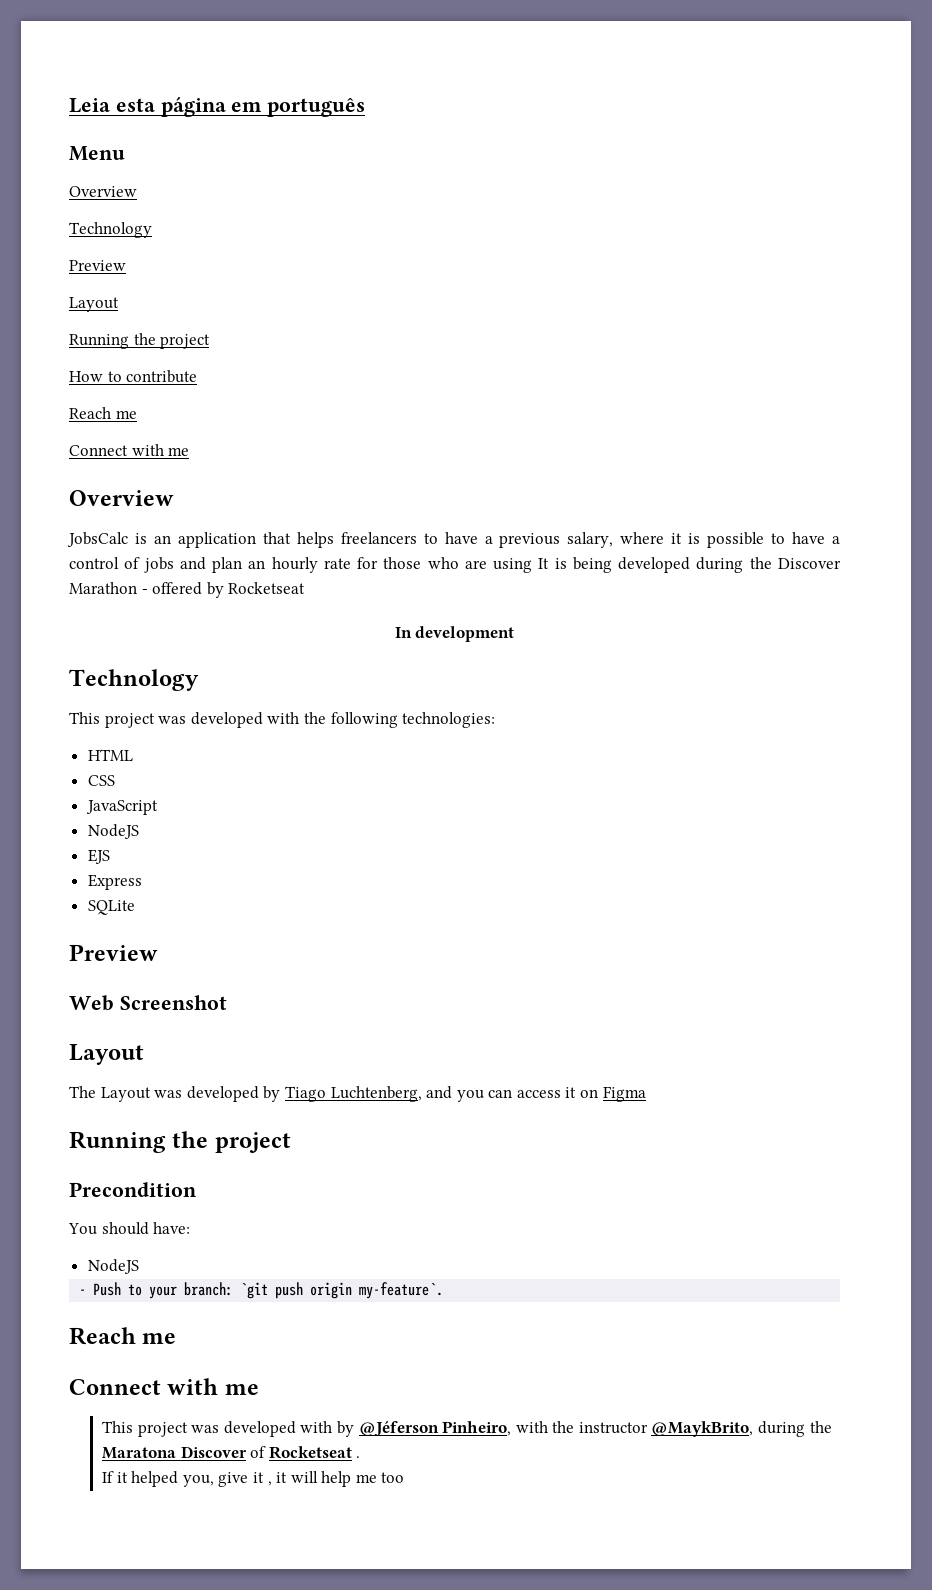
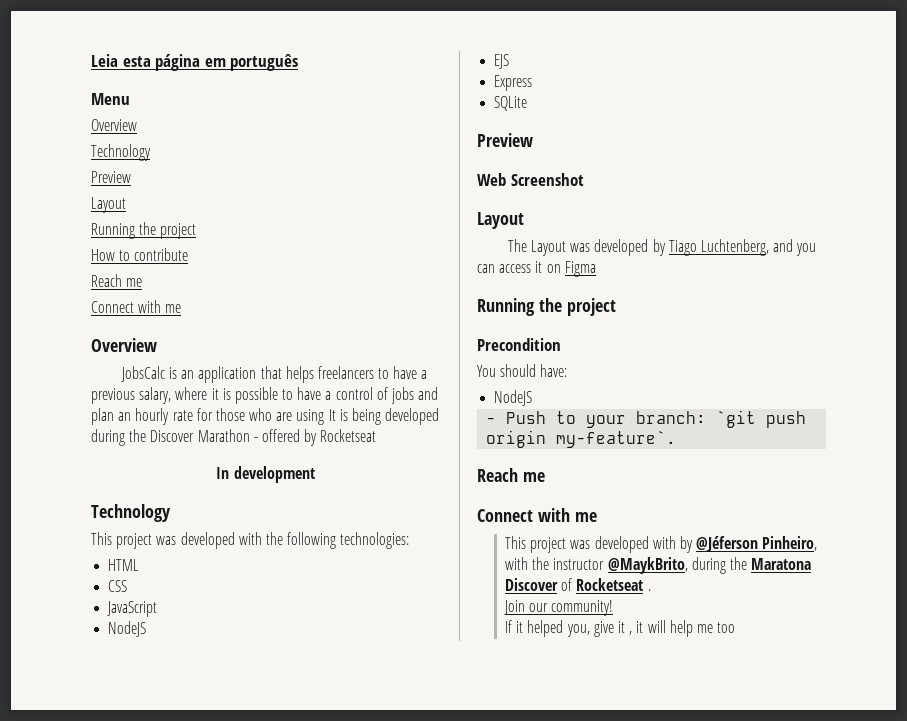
+ Join our community!

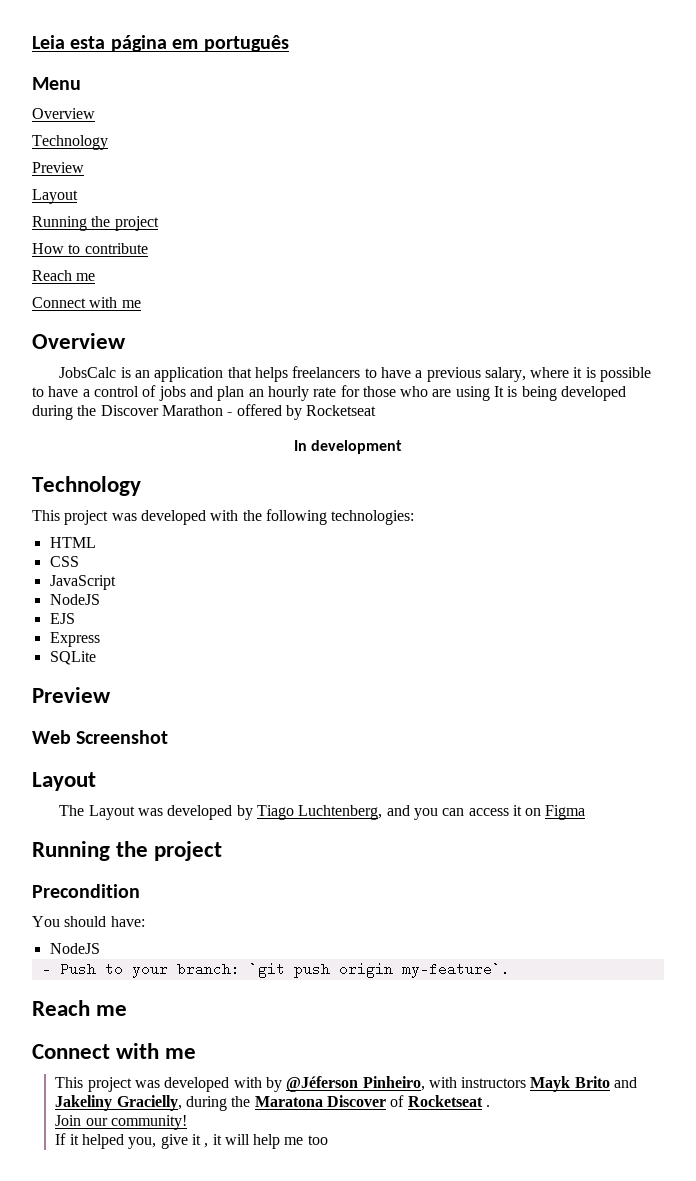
- This project was developed with by @Jéferson Pinheiro, with the instructor @MaykBrito, during the Maratona Discover of Rocketseat .
+ This project was developed with by @Jéferson Pinheiro, with instructors Mayk Brito and Jakeliny Gracielly, during the Maratona Discover of Rocketseat .

